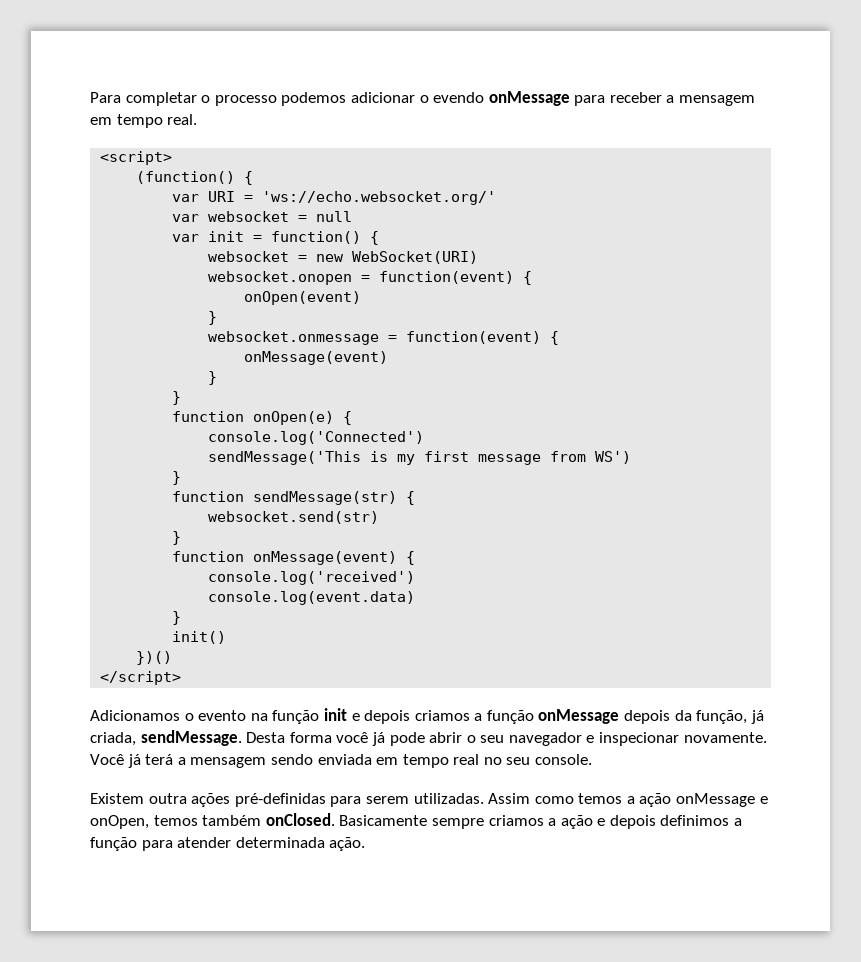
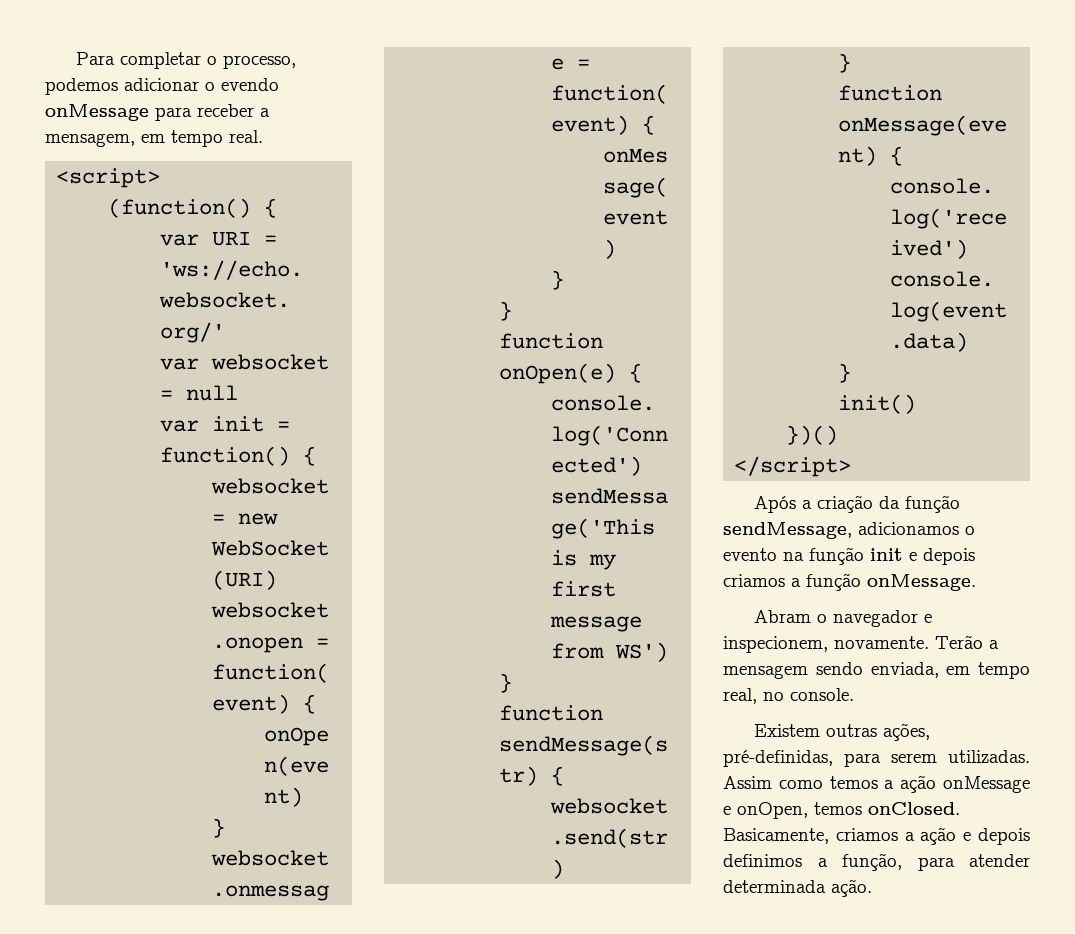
- Para completar o processo podemos adicionar o evendo onMessage para receber a mensagem em tempo real.
+ Para completar o processo, podemos adicionar o evendo onMessage para receber a mensagem, em tempo real.
- Adicionamos o evento na função init e depois criamos a função onMessage depois da função, já criada, sendMessage. Desta forma você já pode abrir o seu navegador e inspecionar novamente. Você já terá a mensagem sendo enviada em tempo real no seu console.
+ Após a criação da função sendMessage, adicionamos o evento na função init e depois criamos a função onMessage.
+ Abram o navegador e inspecionem, novamente. Terão a mensagem sendo enviada, em tempo real, no console.
- Existem outra ações pré-definidas para serem utilizadas.
+ Existem outras ações, pré-definidas, para serem utilizadas.
- Assim como temos a ação onMessage e onOpen, temos também onClosed. Basicamente sempre criamos a ação e depois definimos a função para atender determinada ação.
+ Assim como temos a ação onMessage e onOpen, temos onClosed. Basicamente, criamos a ação e depois definimos a função, para atender determinada ação.

